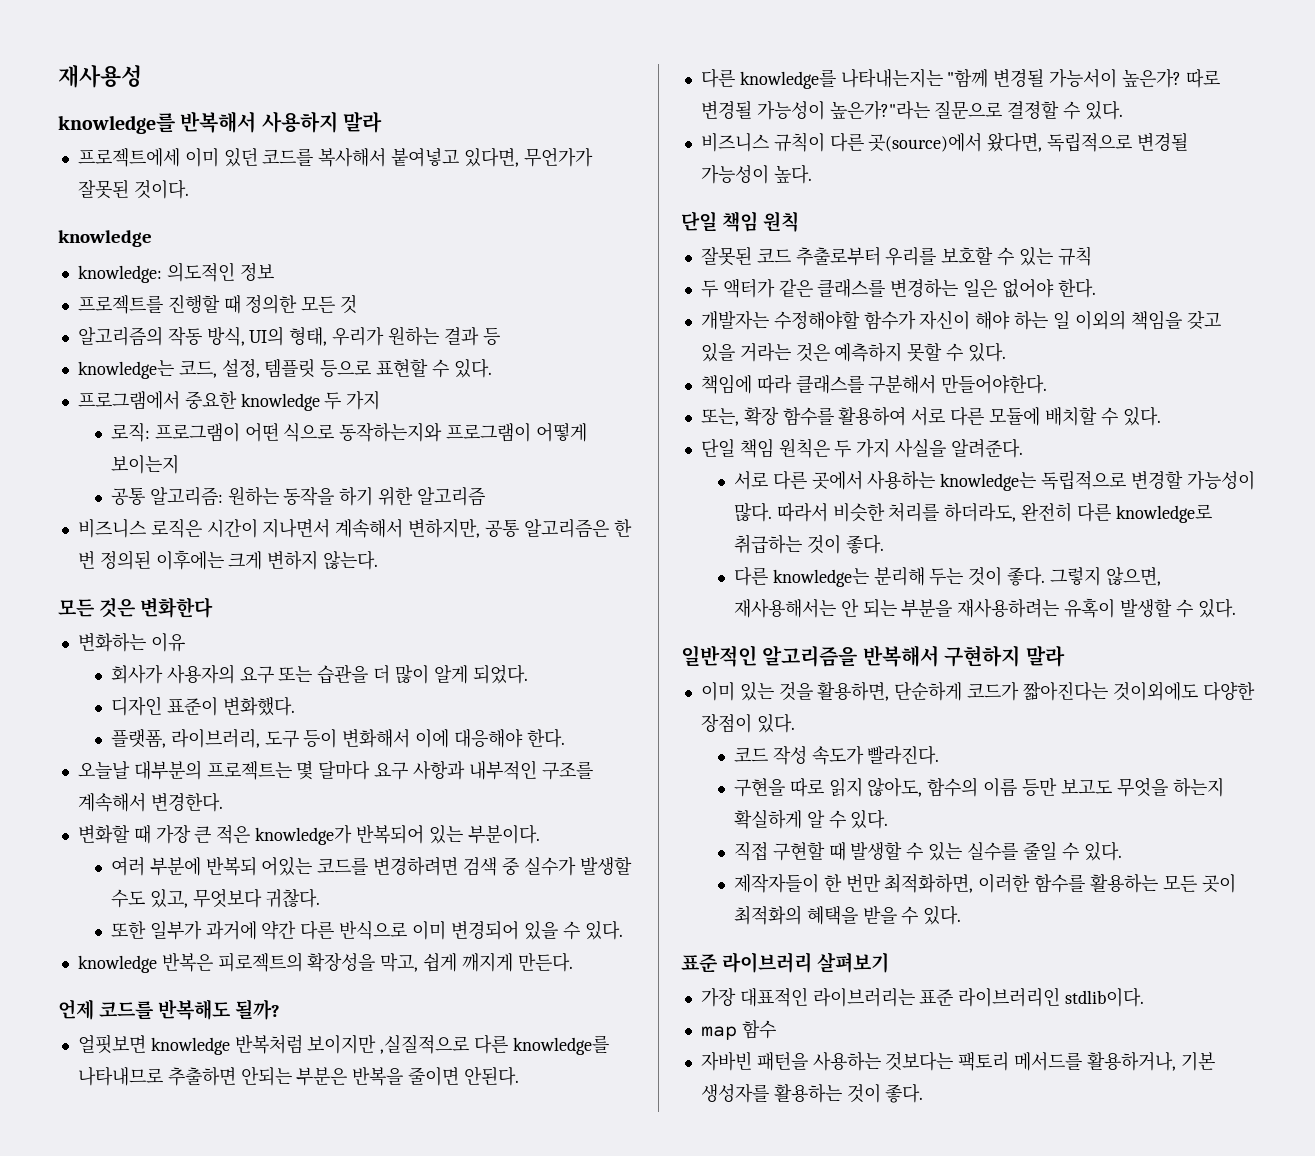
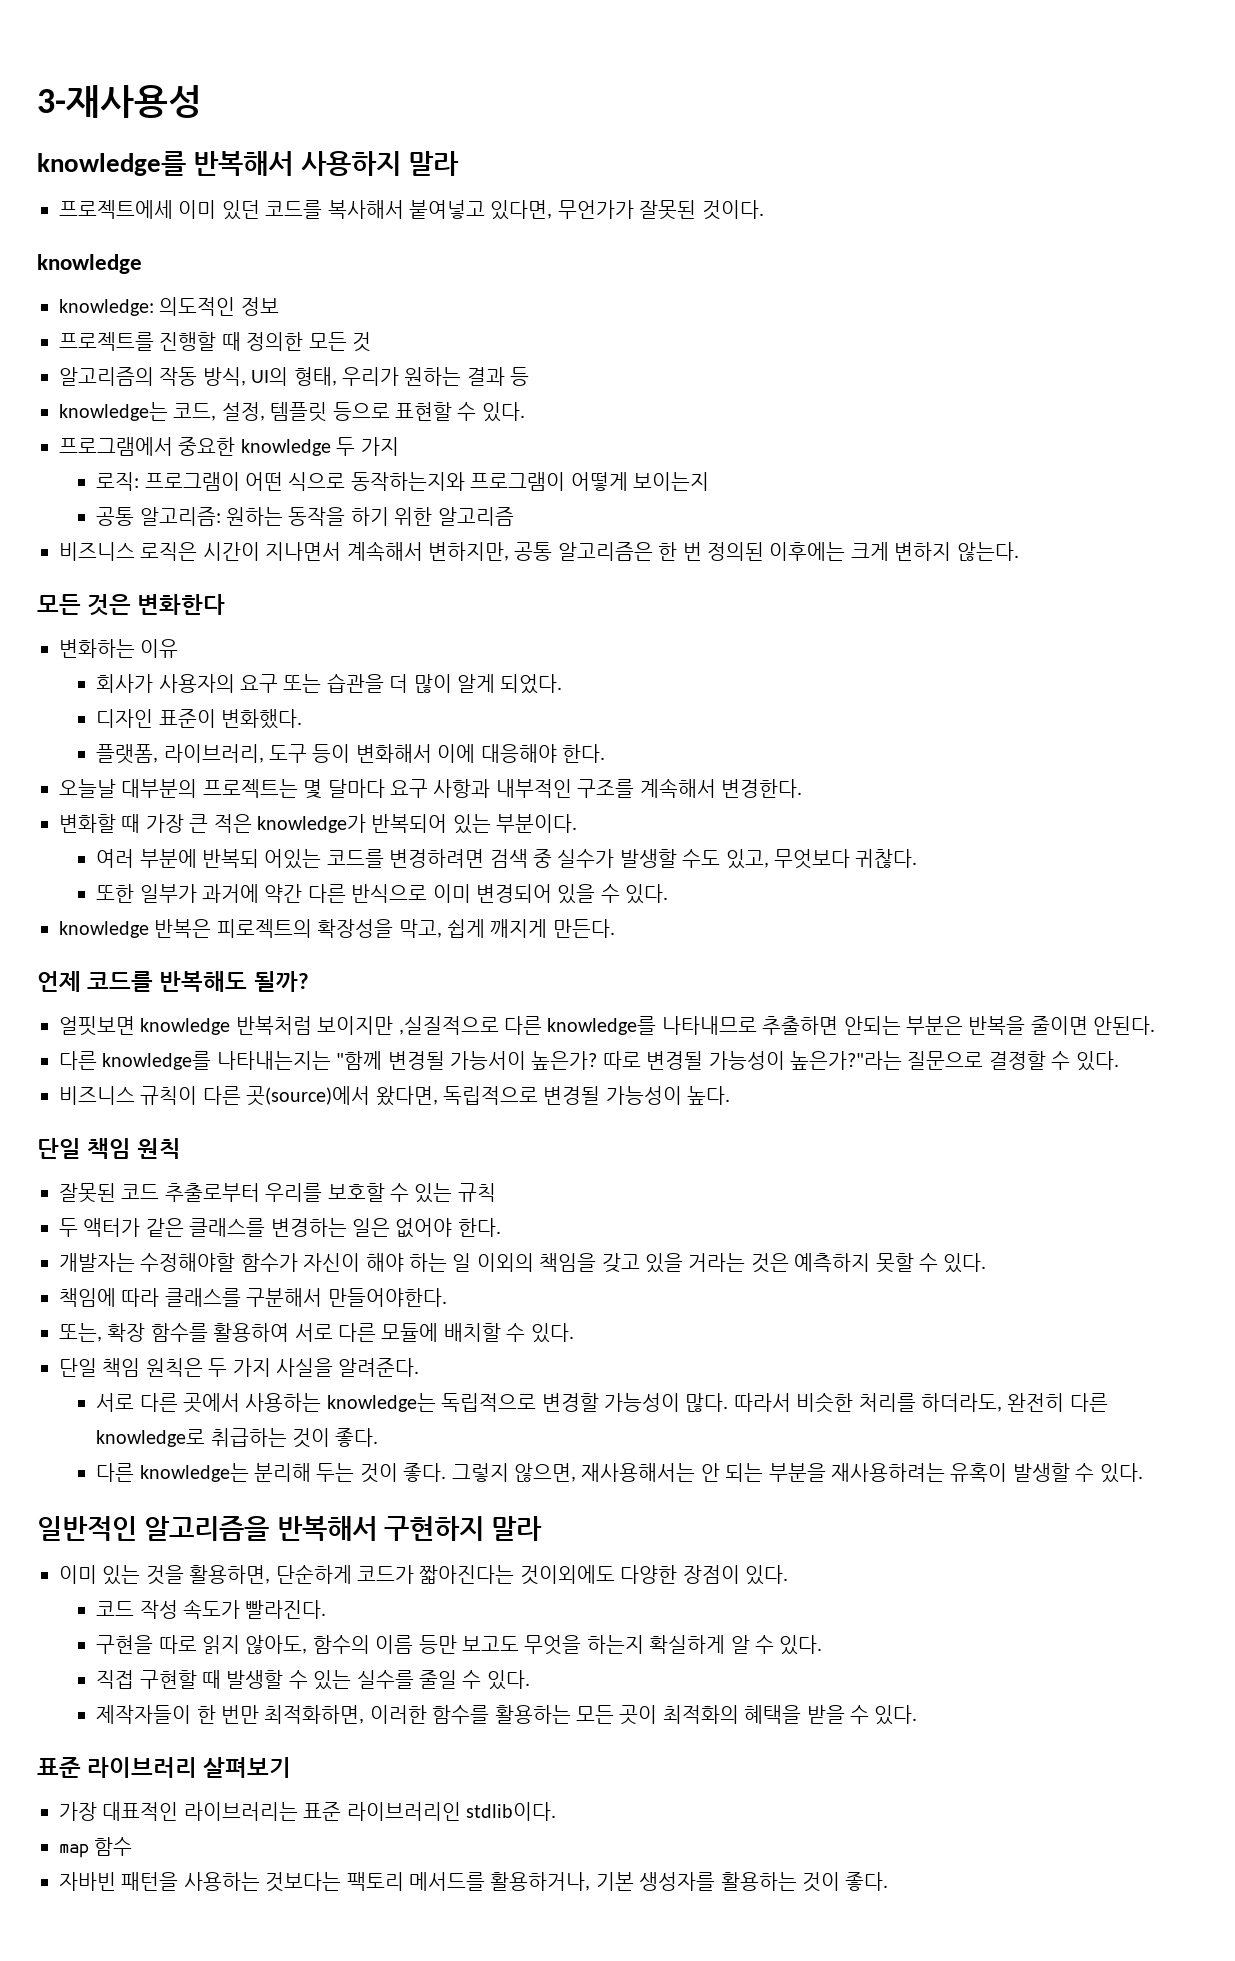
- 재사용성
+ 3-재사용성

